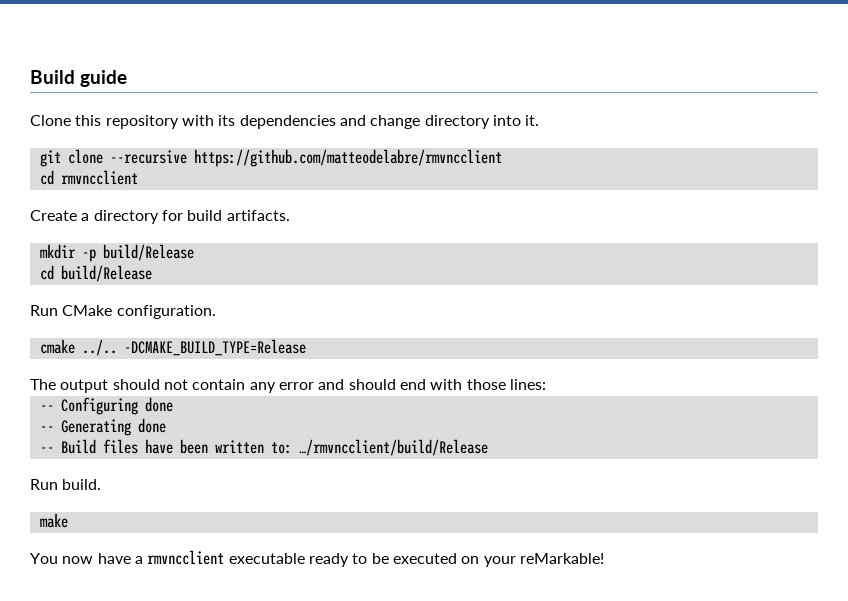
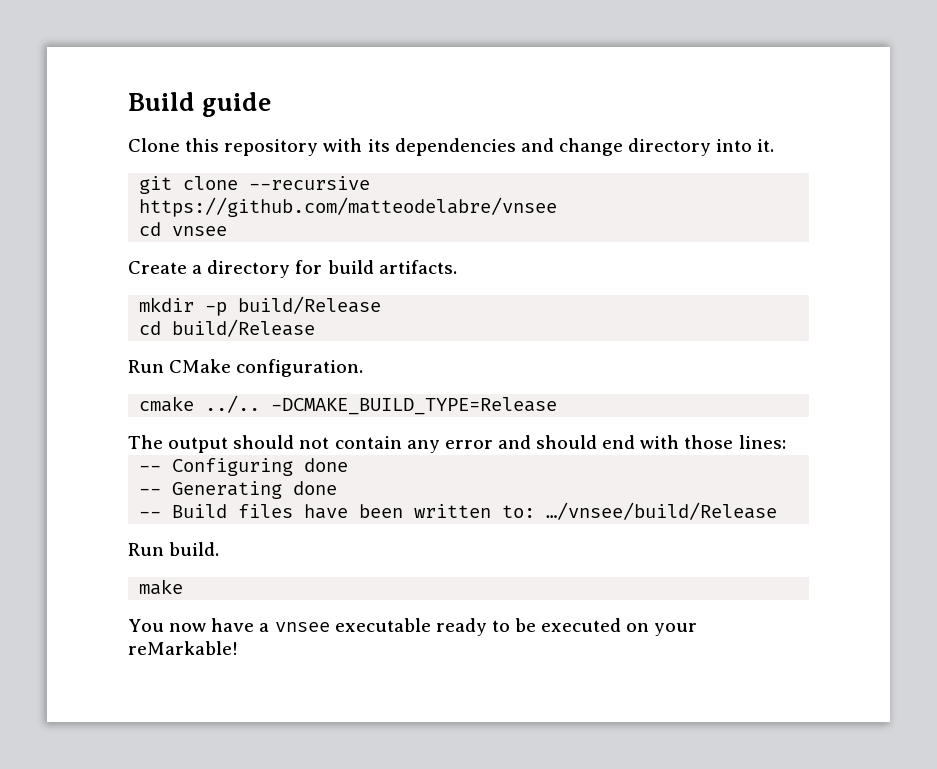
- git clone --recursive https://github.com/matteodelabre/rmvncclient
- cd rmvncclient
+ git clone --recursive https://github.com/matteodelabre/vnsee
+ cd vnsee
- -- Build files have been written to: …/rmvncclient/build/Release
+ -- Build files have been written to: …/vnsee/build/Release
- You now have a rmvncclient executable ready to be executed on your reMarkable!
+ You now have a vnsee executable ready to be executed on your reMarkable!

